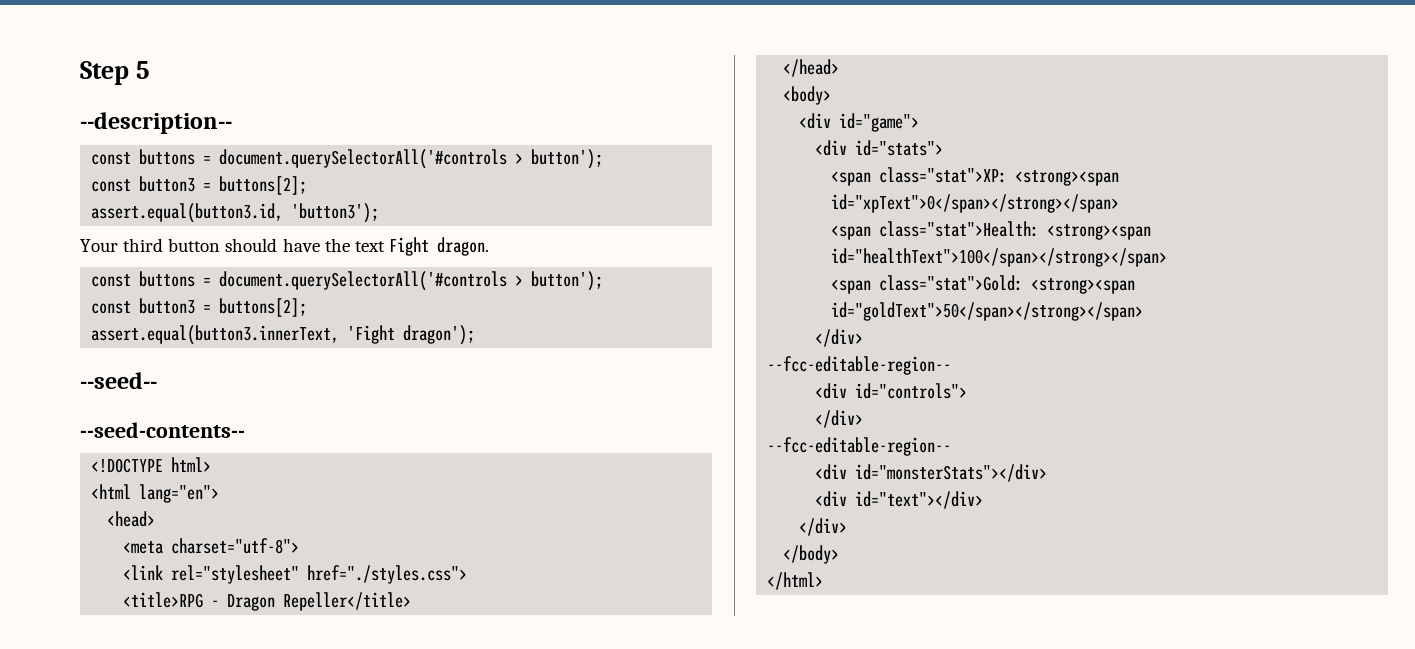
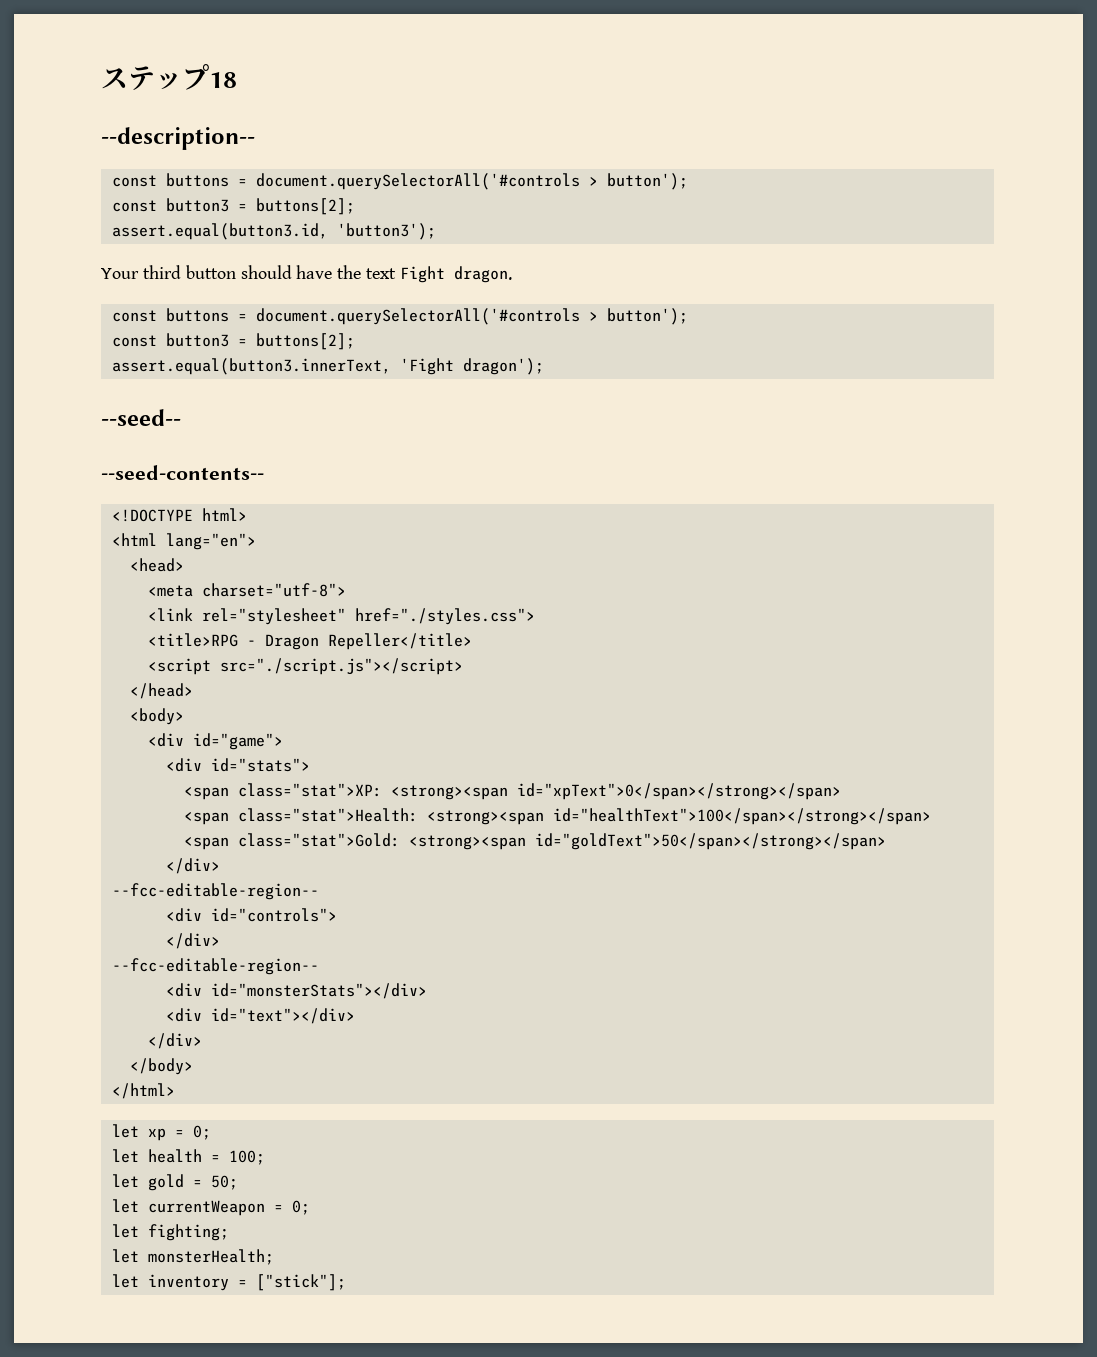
- Step 5
+ ステップ18
+ <script src="./script.js"></script>
+ let xp = 0;
+ let health = 100;
+ let gold = 50;
+ let currentWeapon = 0;
+ let fighting;
+ let monsterHealth;
+ let inventory = ["stick"];

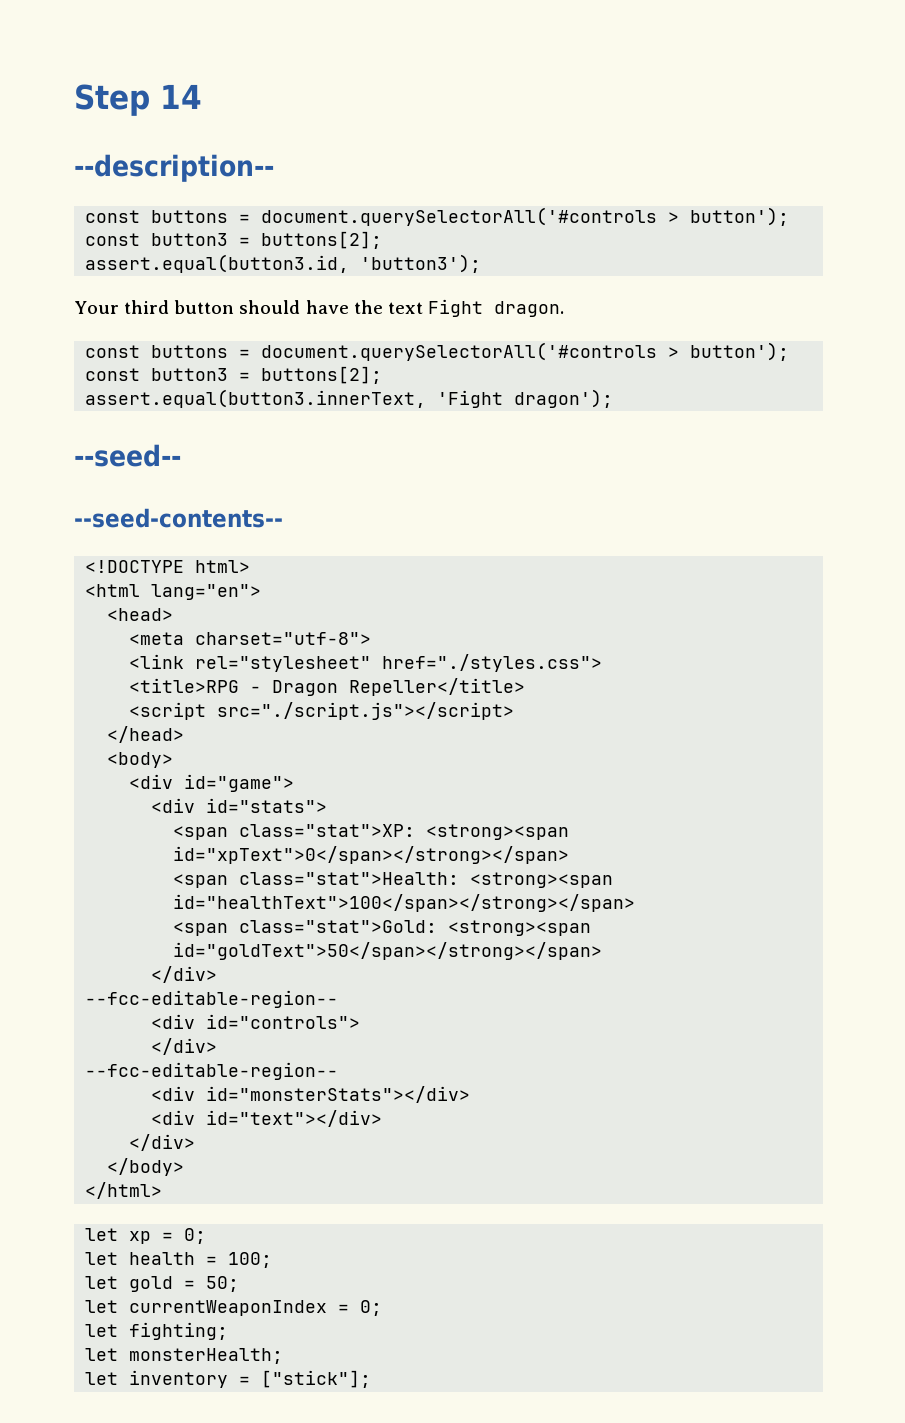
- ステップ18
+ Step 14
- let currentWeapon = 0;
+ let currentWeaponIndex = 0;

